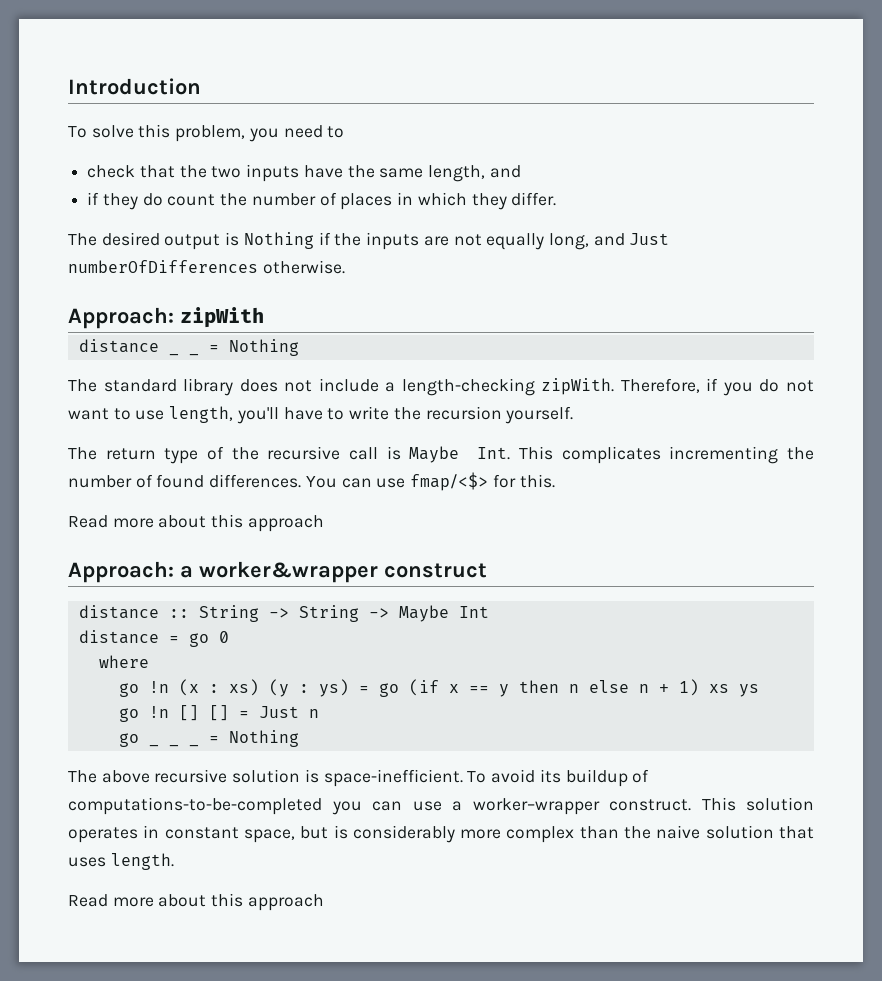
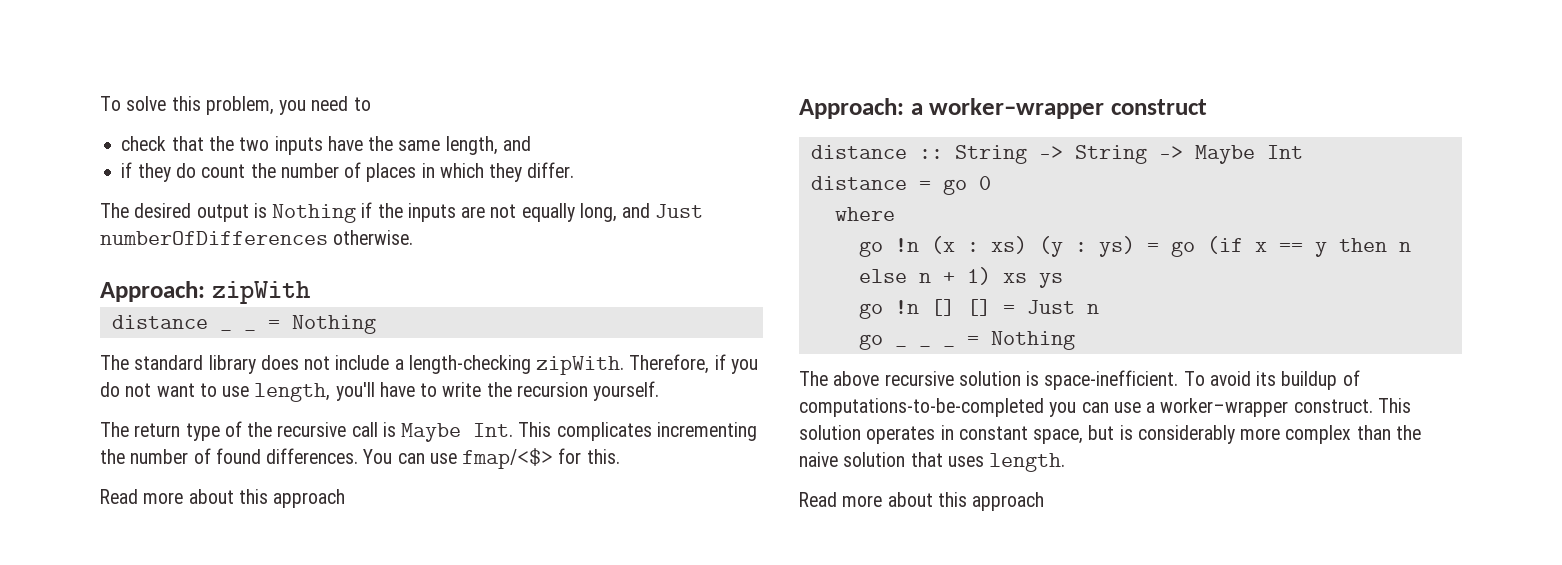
- Introduction
- Approach: a worker&wrapper construct
+ Approach: a worker–wrapper construct

